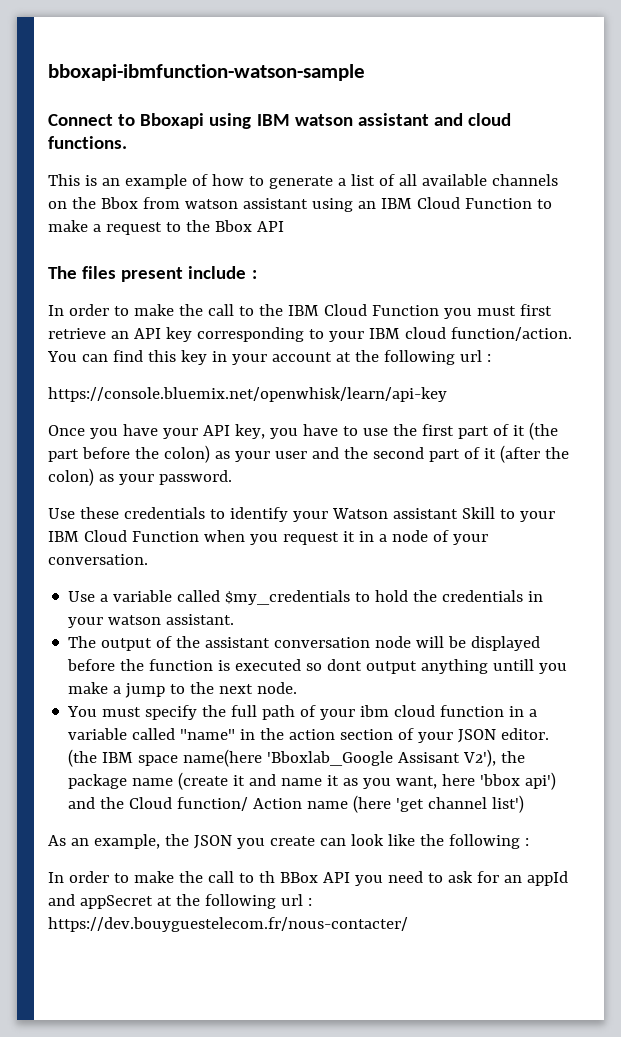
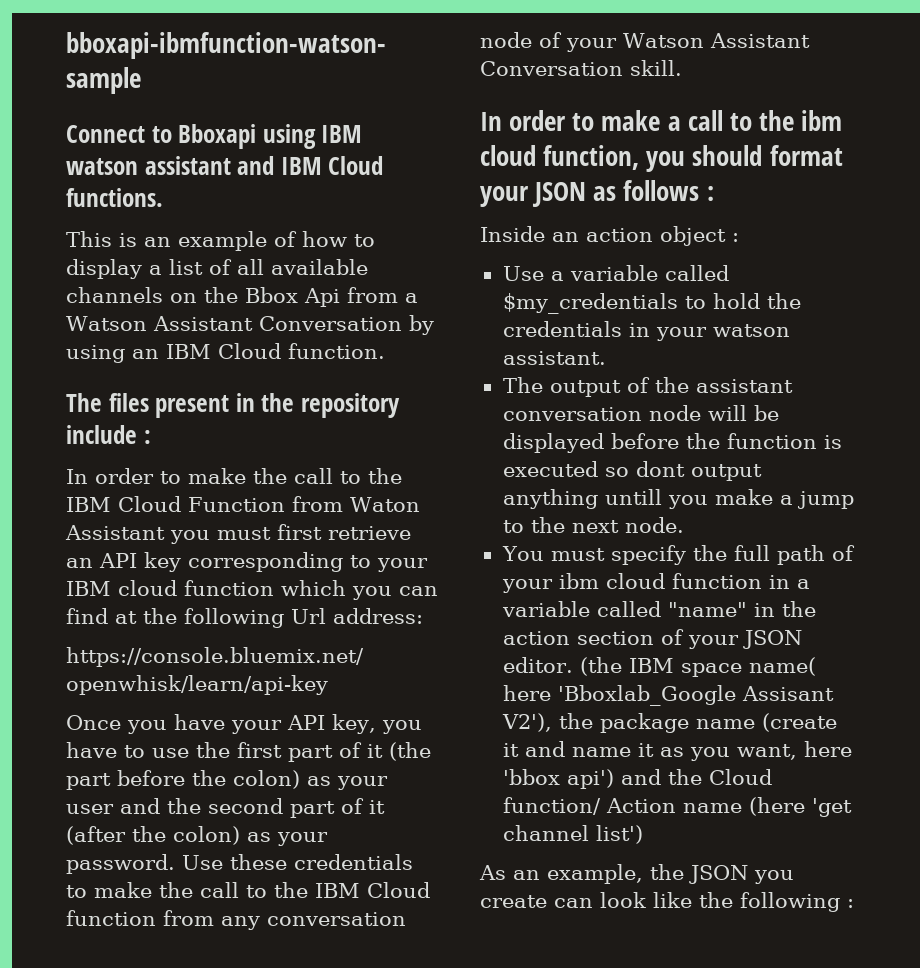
- Connect to Bboxapi using IBM watson assistant and cloud functions.
+ Connect to Bboxapi using IBM watson assistant and IBM Cloud functions.
- This is an example of how to generate a list of all available channels on the Bbox from watson assistant using an IBM Cloud Function to make a request to the Bbox API
+ This is an example of how to display a list of all available channels on the Bbox Api from a Watson Assistant Conversation by using an IBM Cloud function.
- The files present include :
+ The files present in the repository include :
- In order to make the call to the IBM Cloud Function you must first retrieve an API key corresponding to your IBM cloud function/action. You can find this key in your account at the following url :
+ In order to make the call to the IBM Cloud Function from Waton Assistant you must first retrieve an API key corresponding to your IBM cloud function which you can find at the following Url address:
- Once you have your API key, you have to use the first part of it (the part before the colon) as your user and the second part of it (after the colon) as your password.
- Use these credentials to identify your Watson assistant Skill to your IBM Cloud Function when you request it in a node of your conversation.
+ Once you have your API key, you have to use the first part of it (the part before the colon) as your user and the second part of it (after the colon) as your password. Use these credentials to make the call to the IBM Cloud function from any conversation node of your Watson Assistant Conversation skill.
+ In order to make a call to the ibm cloud function, you should format your JSON as follows :
+ Inside an action object :
- (the IBM space name(here 'Bboxlab_Google Assisant V2'), the package name (create it and name it as you want, here 'bbox api') and the Cloud function/ Action name (here 'get channel list')
+ (the IBM space name( here 'Bboxlab_Google Assisant V2'), the package name (create it and name it as you want, here 'bbox api') and the Cloud function/ Action name (here 'get channel list')
- In order to make the call to th BBox API you need to ask for an appId and appSecret at the following url : https://dev.bouyguestelecom.fr/nous-contacter/

